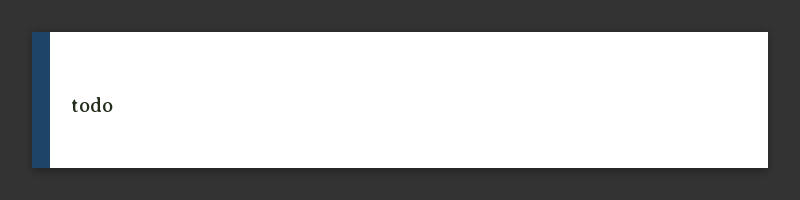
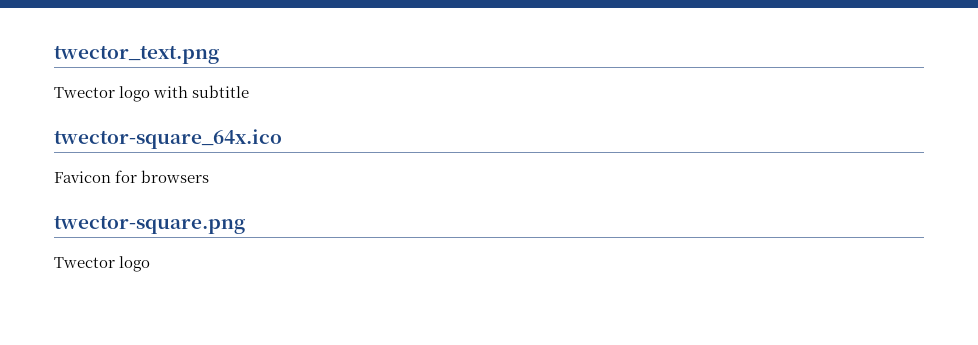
- todo
+ twector_text.png
+ Twector logo with subtitle
+ twector-square_64x.ico
+ Favicon for browsers
+ twector-square.png
+ Twector logo

